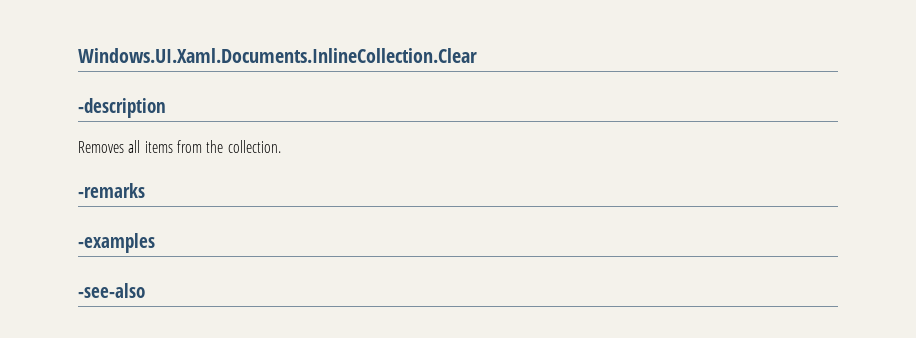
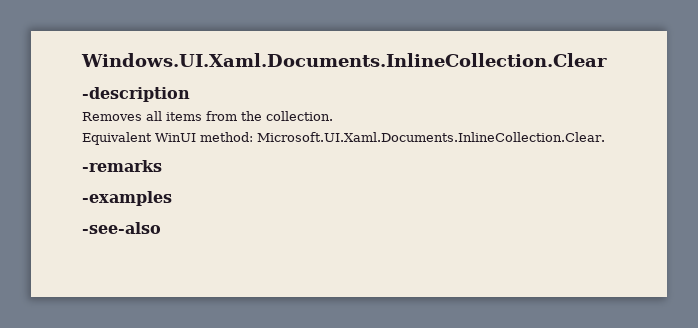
+ Equivalent WinUI method: Microsoft.UI.Xaml.Documents.InlineCollection.Clear.

